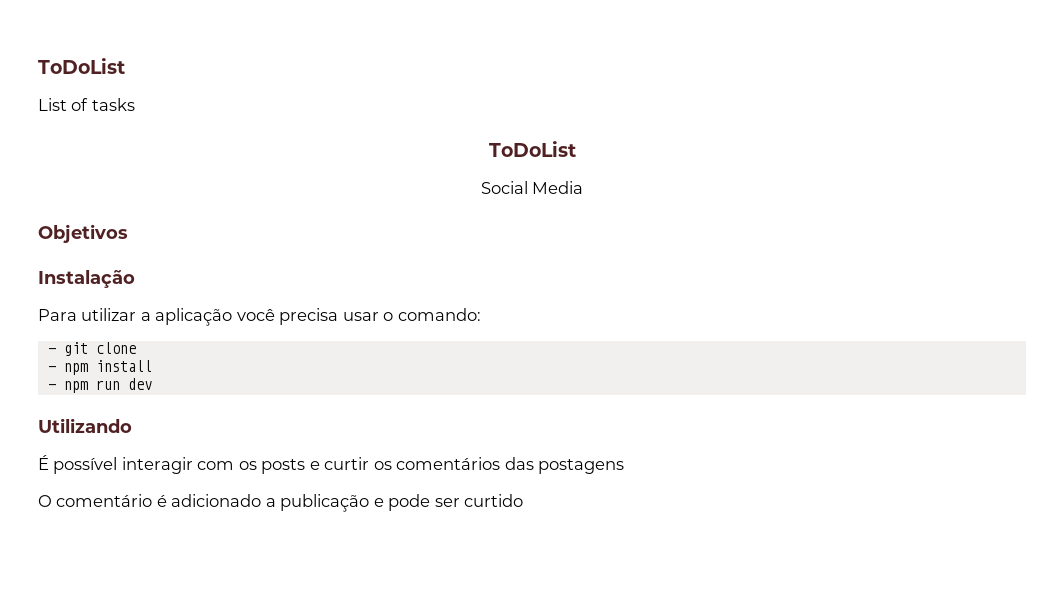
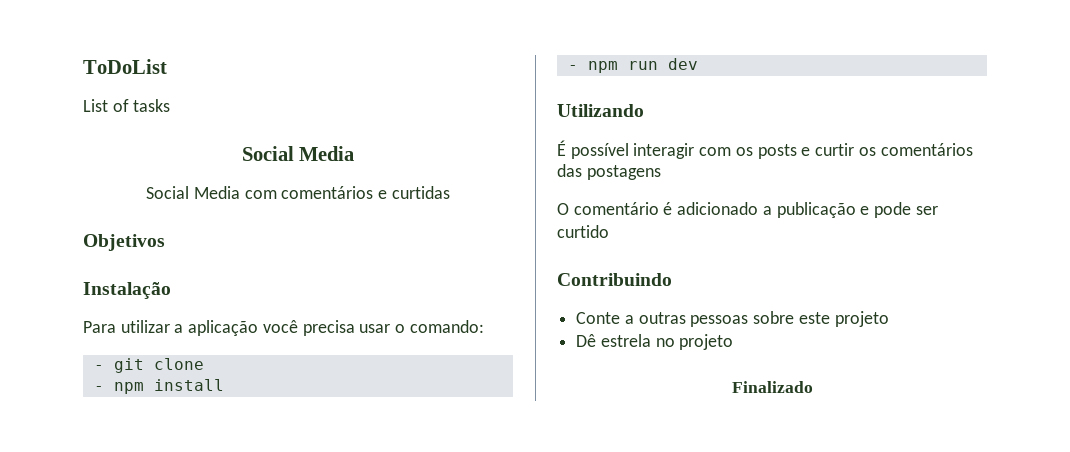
  List of tasks
- ToDoList
  Social Media
+ Social Media com comentários e curtidas
+ Contribuindo
+ Conte a outras pessoas sobre este projeto
+ Dê estrela no projeto
+ Finalizado

